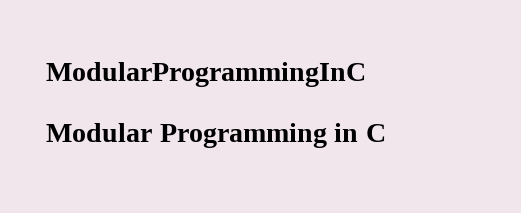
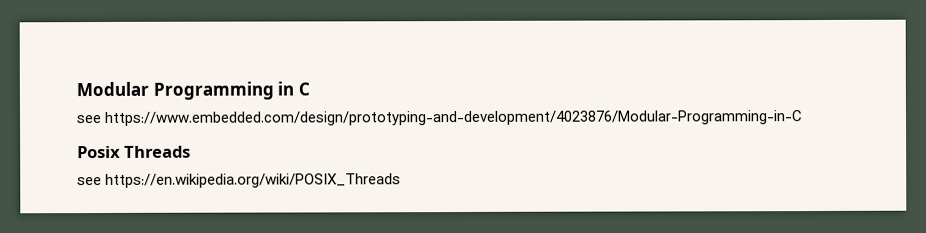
- ModularProgrammingInC
+ see https://www.embedded.com/design/prototyping-and-development/4023876/Modular-Programming-in-C
+ Posix Threads
+ see https://en.wikipedia.org/wiki/POSIX_Threads

